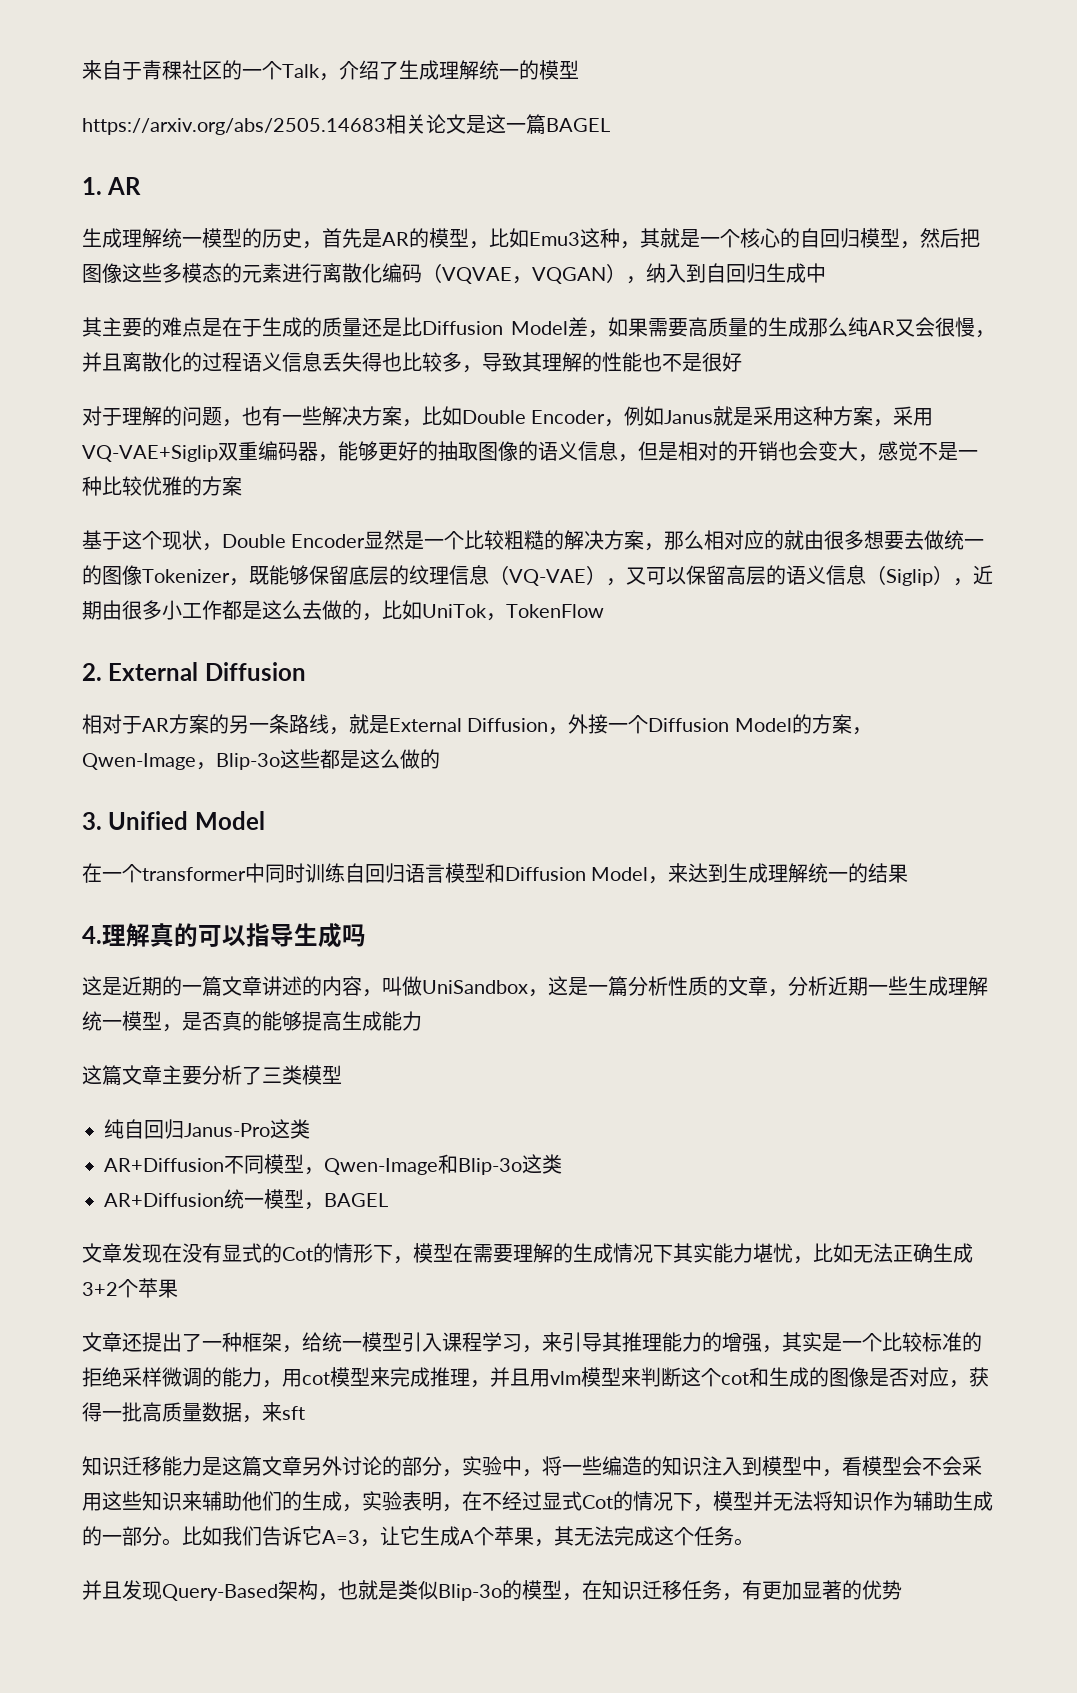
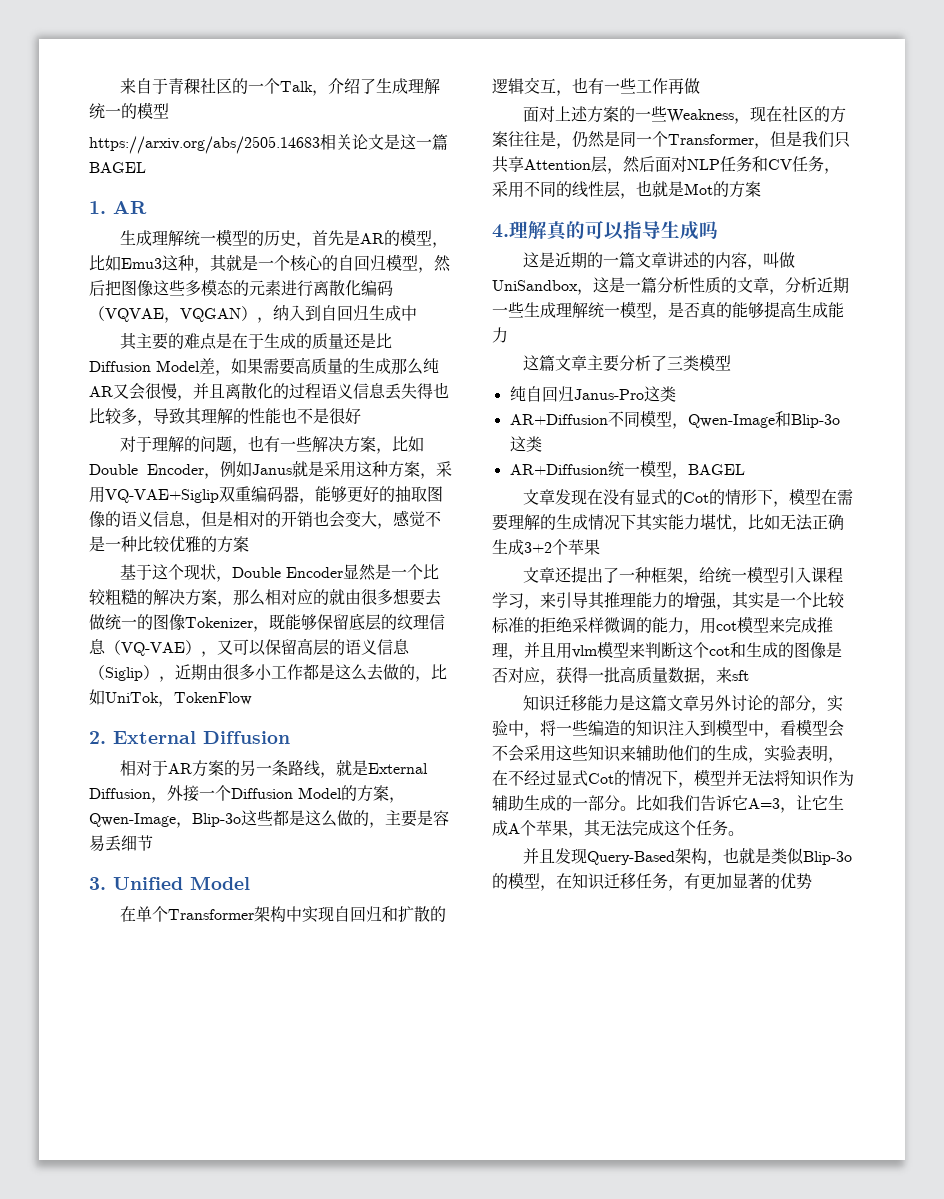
- 相对于AR方案的另一条路线，就是External Diffusion，外接一个Diffusion Model的方案，Qwen-Image，Blip-3o这些都是这么做的
+ 相对于AR方案的另一条路线，就是External Diffusion，外接一个Diffusion Model的方案，Qwen-Image，Blip-3o这些都是这么做的，主要是容易丢细节
- 在一个transformer中同时训练自回归语言模型和Diffusion Model，来达到生成理解统一的结果
+ 在单个Transformer架构中实现自回归和扩散的逻辑交互，也有一些工作再做
+ 面对上述方案的一些Weakness，现在社区的方案往往是，仍然是同一个Transformer，但是我们只共享Attention层，然后面对NLP任务和CV任务，采用不同的线性层，也就是Mot的方案

